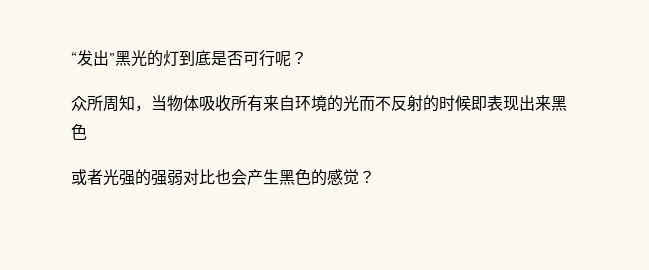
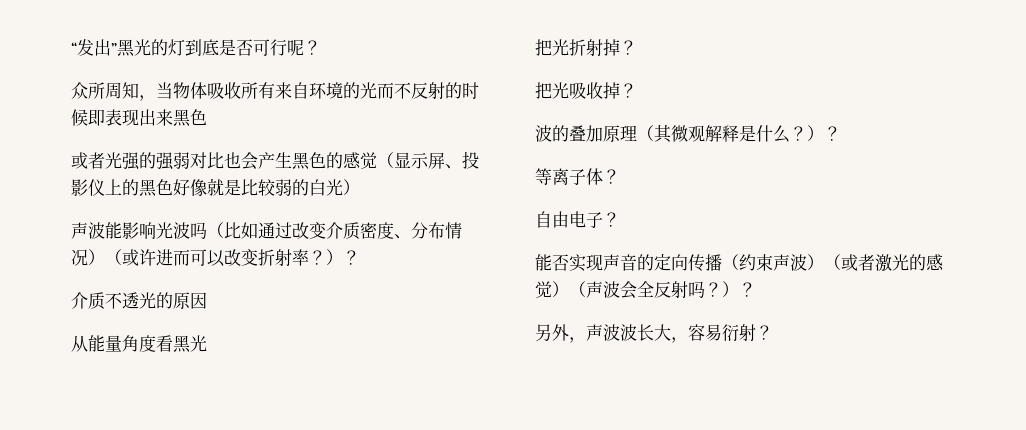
- 或者光强的强弱对比也会产生黑色的感觉？
+ 或者光强的强弱对比也会产生黑色的感觉（显示屏、投影仪上的黑色好像就是比较弱的白光）
+ 声波能影响光波吗（比如通过改变介质密度、分布情况）（或许进而可以改变折射率？）？
+ 介质不透光的原因
+ 从能量角度看黑光
+ 把光折射掉？
+ 把光吸收掉？
+ 波的叠加原理（其微观解释是什么？）？
+ 等离子体？
+ 自由电子？
+ 能否实现声音的定向传播（约束声波）（或者激光的感觉）（声波会全反射吗？）？
+ 另外，声波波长大，容易衍射？

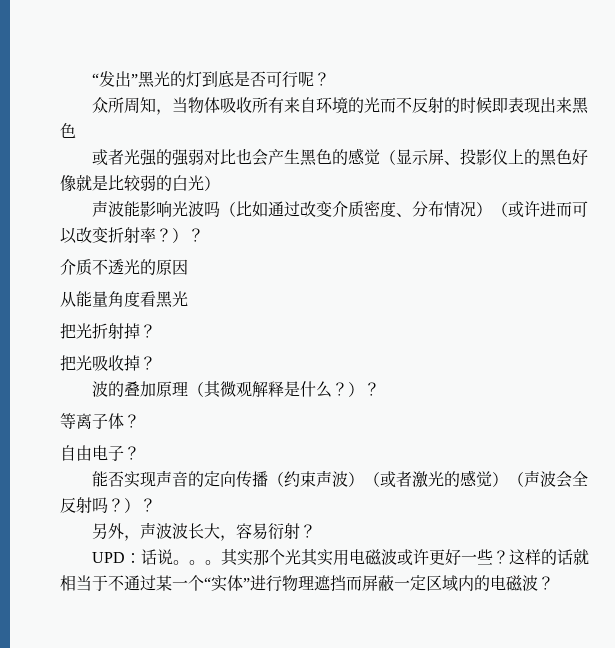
+ UPD：话说。。。其实那个光其实用电磁波或许更好一些？这样的话就相当于不通过某一个“实体”进行物理遮挡而屏蔽一定区域内的电磁波？

